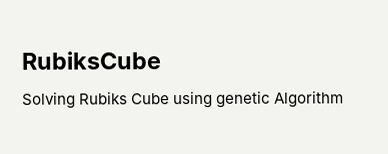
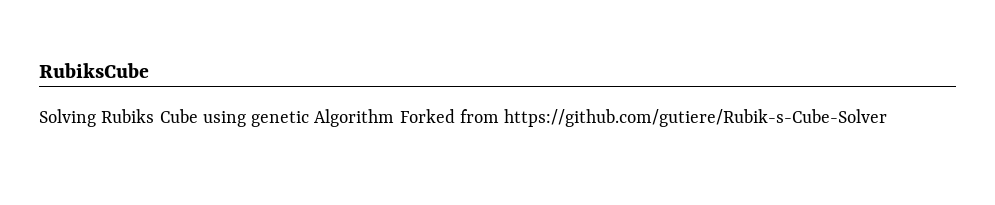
- Solving Rubiks Cube using genetic Algorithm
+ Solving Rubiks Cube using genetic Algorithm Forked from https://github.com/gutiere/Rubik-s-Cube-Solver

